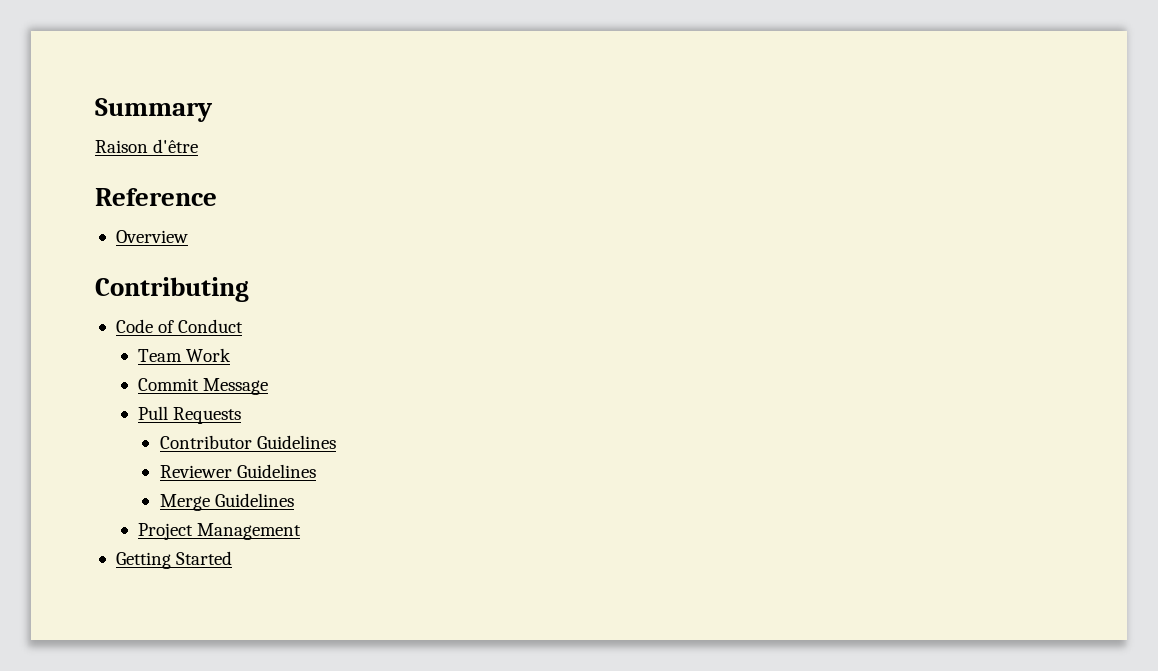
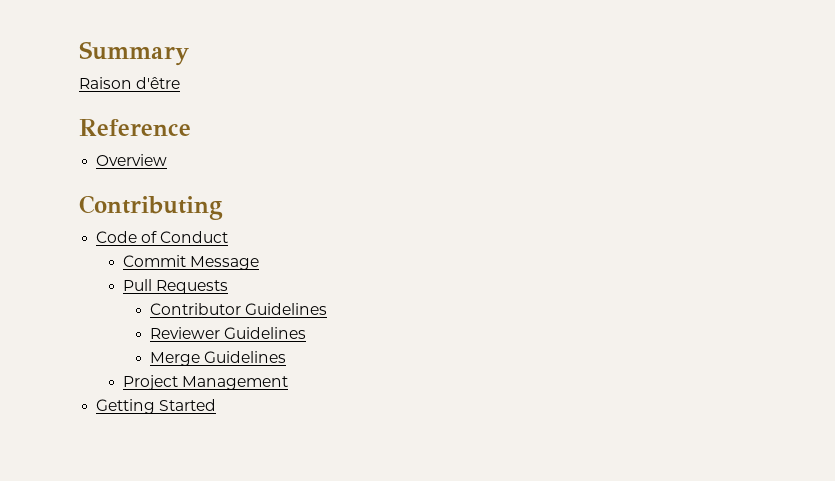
- Team Work

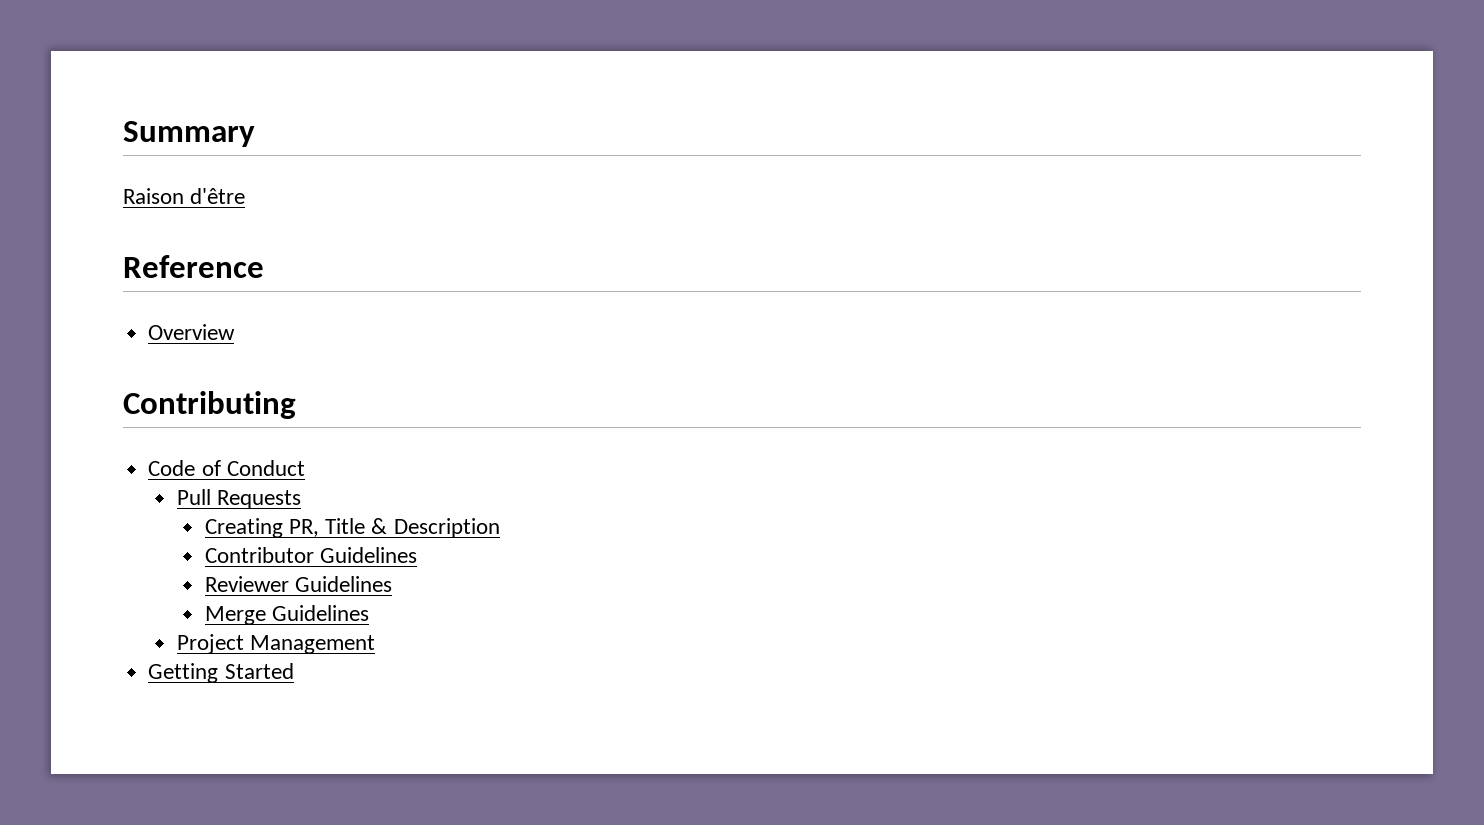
- Commit Message
+ Creating PR, Title & Description

